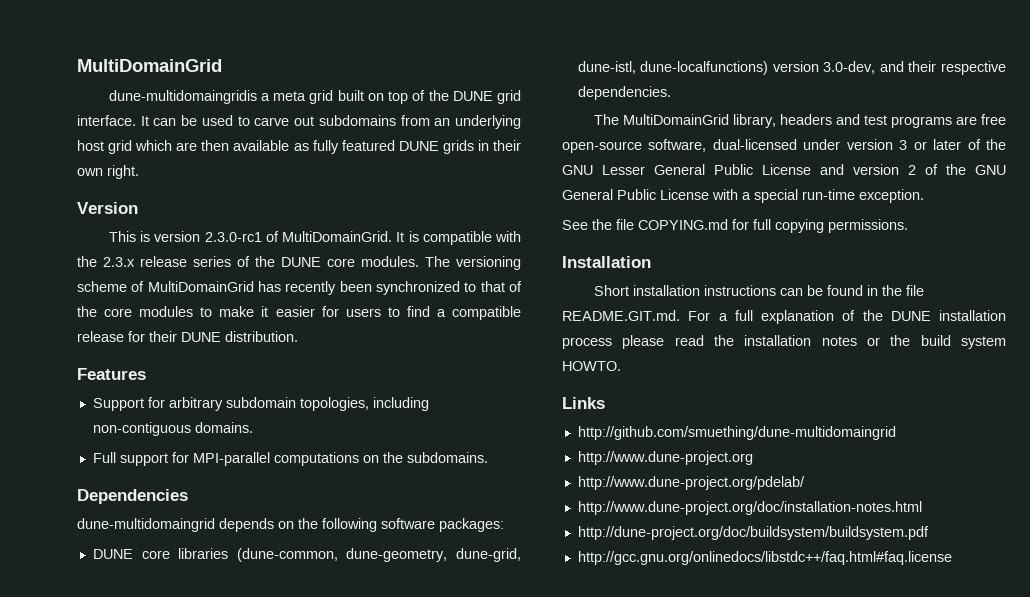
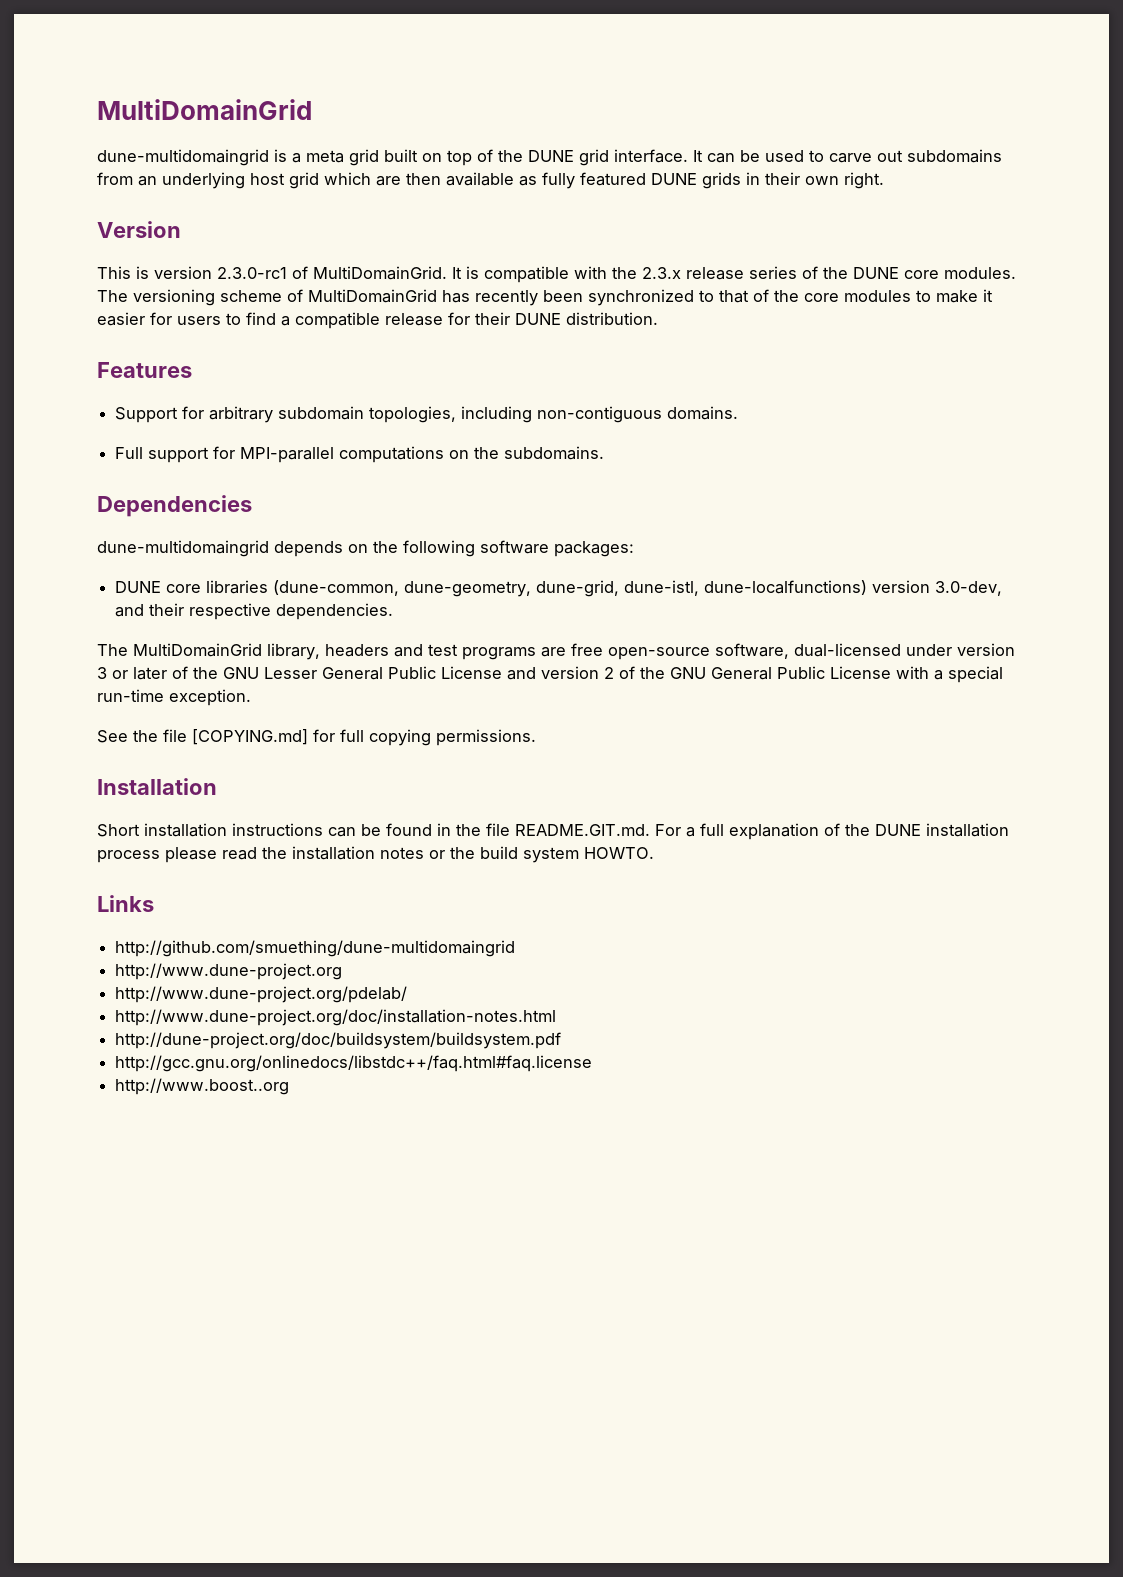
- dune-multidomaingridis a meta grid built on top of the DUNE grid interface.
+ dune-multidomaingrid is a meta grid built on top of the DUNE grid interface.
- See the file COPYING.md for full copying permissions.
+ See the file [COPYING.md] for full copying permissions.
+ http://www.boost..org

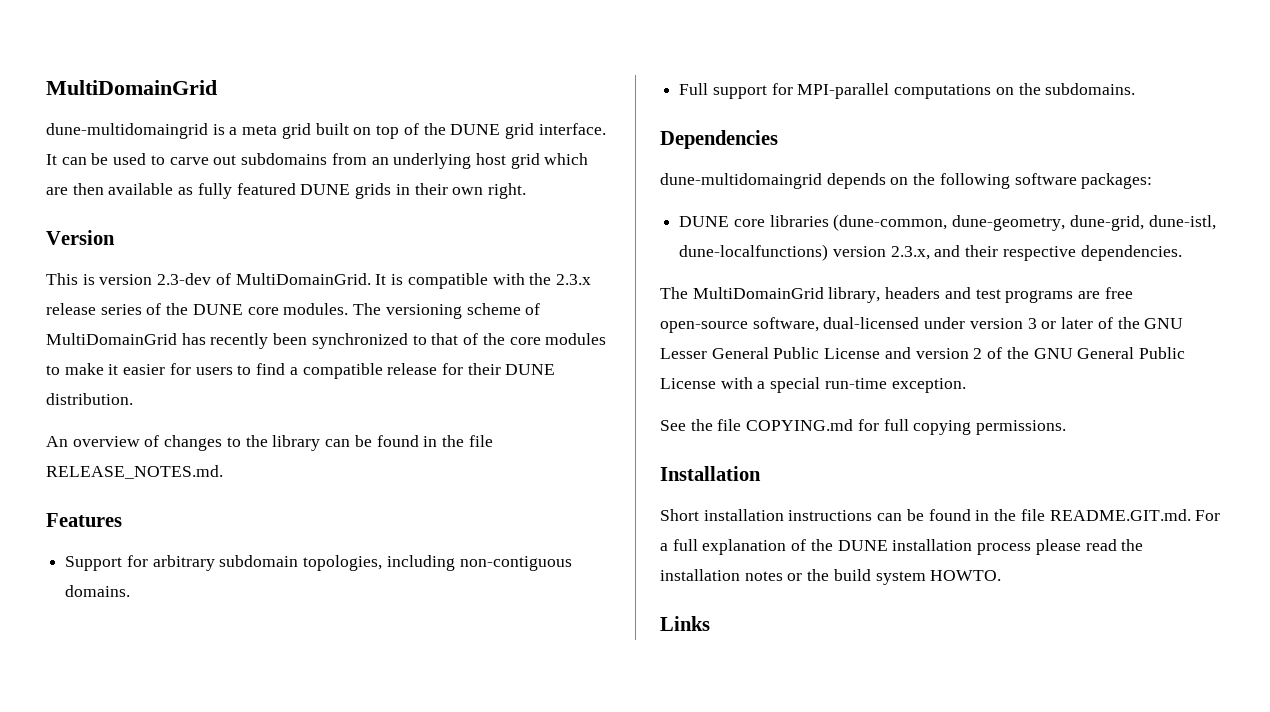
- This is version 2.3.0-rc1 of MultiDomainGrid.
+ This is version 2.3-dev of MultiDomainGrid.
+ An overview of changes to the library can be found in the file RELEASE_NOTES.md.
- DUNE core libraries (dune-common, dune-geometry, dune-grid, dune-istl, dune-localfunctions) version 3.0-dev, and their respective dependencies.
+ DUNE core libraries (dune-common, dune-geometry, dune-grid, dune-istl, dune-localfunctions) version 2.3.x, and their respective dependencies.
- See the file [COPYING.md] for full copying permissions.
+ See the file COPYING.md for full copying permissions.
- http://github.com/smuething/dune-multidomaingrid
- http://www.dune-project.org
- http://www.dune-project.org/pdelab/
- http://www.dune-project.org/doc/installation-notes.html
- http://dune-project.org/doc/buildsystem/buildsystem.pdf
- http://gcc.gnu.org/onlinedocs/libstdc++/faq.html#faq.license
- http://www.boost..org

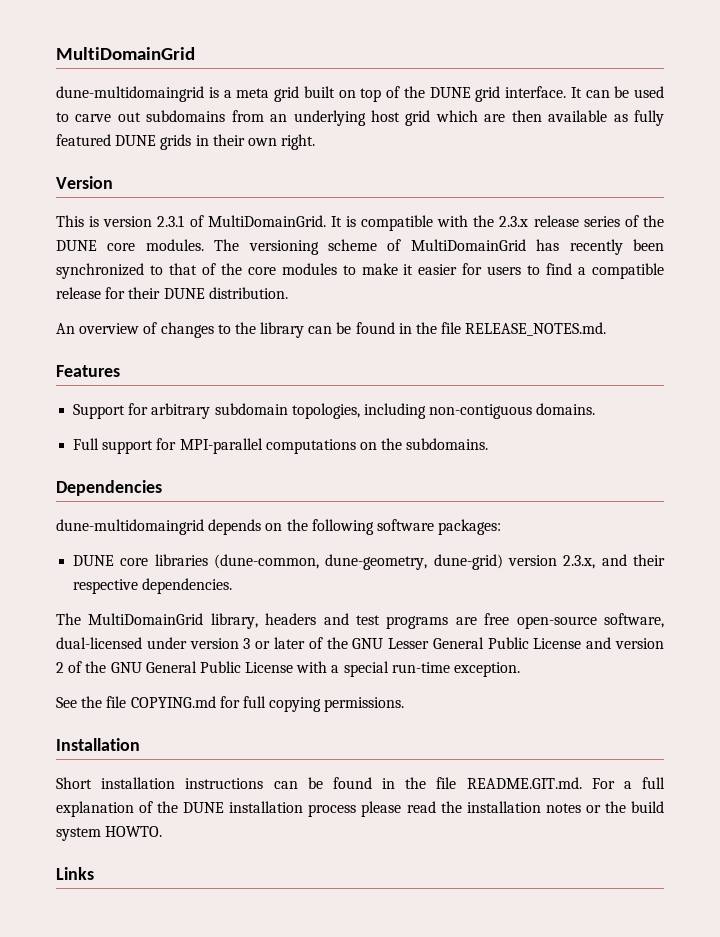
- This is version 2.3-dev of MultiDomainGrid.
+ This is version 2.3.1 of MultiDomainGrid.
- DUNE core libraries (dune-common, dune-geometry, dune-grid, dune-istl, dune-localfunctions) version 2.3.x, and their respective dependencies.
+ DUNE core libraries (dune-common, dune-geometry, dune-grid) version 2.3.x, and their respective dependencies.

